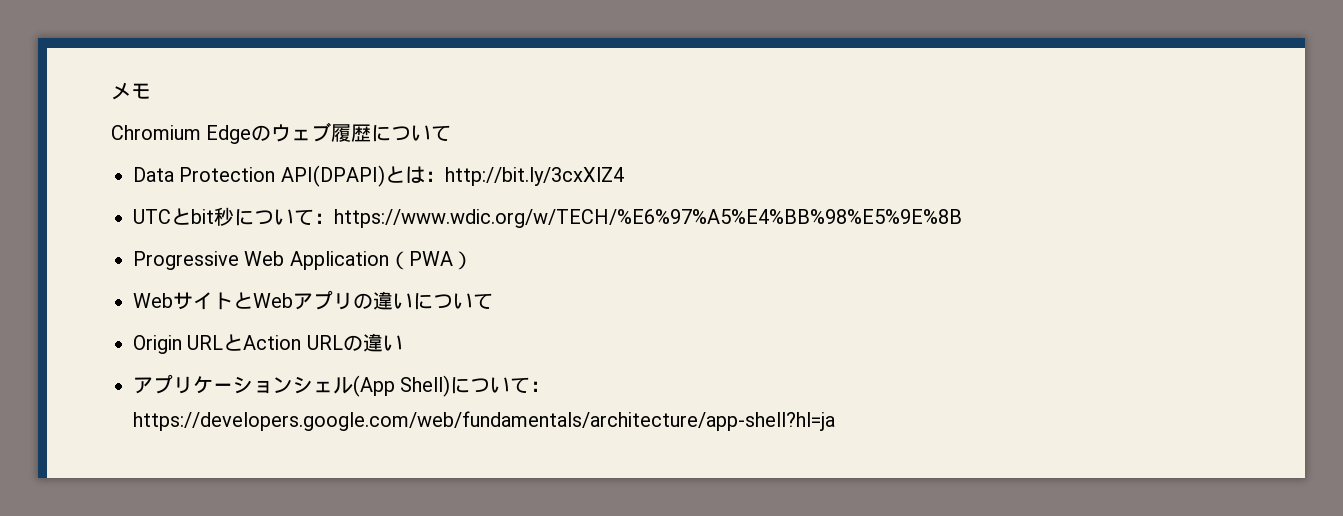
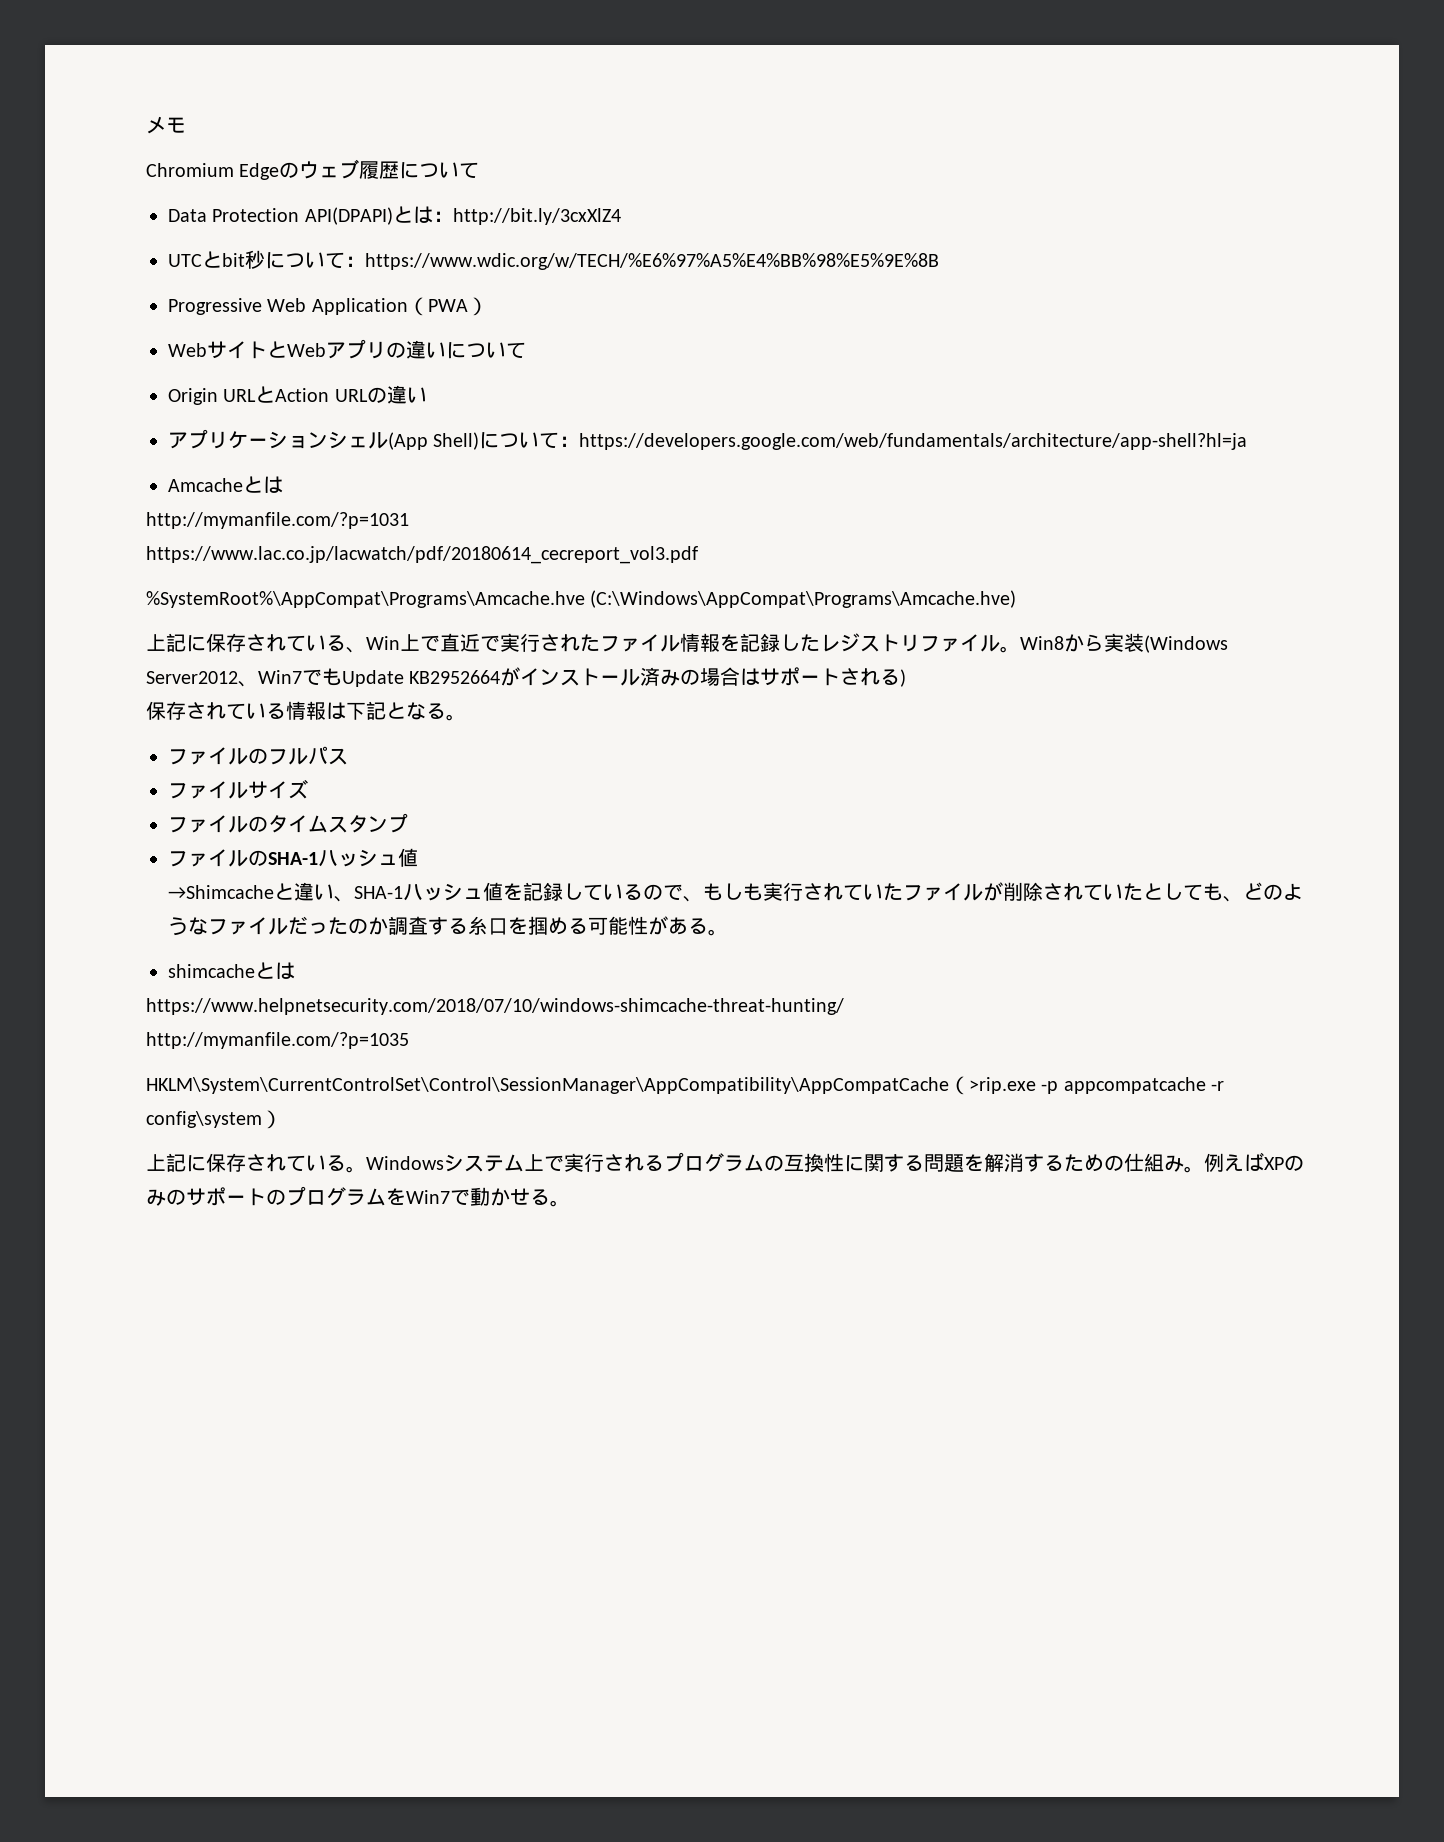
+ Amcacheとは
+ http://mymanfile.com/?p=1031
+ https://www.lac.co.jp/lacwatch/pdf/20180614_cecreport_vol3.pdf
+ %SystemRoot%\AppCompat\Programs\Amcache.hve (C:\Windows\AppCompat\Programs\Amcache.hve)
+ 上記に保存されている、Win上で直近で実行されたファイル情報を記録したレジストリファイル。Win8から実装(Windows Server2012、Win7でもUpdate KB2952664がインストール済みの場合はサポートされる)
+ 保存されている情報は下記となる。
+ ファイルのフルパス
+ ファイルサイズ
+ ファイルのタイムスタンプ
+ ファイルのSHA-1ハッシュ値
+ →Shimcacheと違い、SHA-1ハッシュ値を記録しているので、もしも実行されていたファイルが削除されていたとしても、どのようなファイルだったのか調査する糸口を掴める可能性がある。
+ shimcacheとは
+ https://www.helpnetsecurity.com/2018/07/10/windows-shimcache-threat-hunting/
+ http://mymanfile.com/?p=1035
+ HKLM\System\CurrentControlSet\Control\SessionManager\AppCompatibility\AppCompatCache（>rip.exe -p appcompatcache -r config\system）
+ 上記に保存されている。Windowsシステム上で実行されるプログラムの互換性に関する問題を解消するための仕組み。例えばXPのみのサポートのプログラムをWin7で動かせる。

